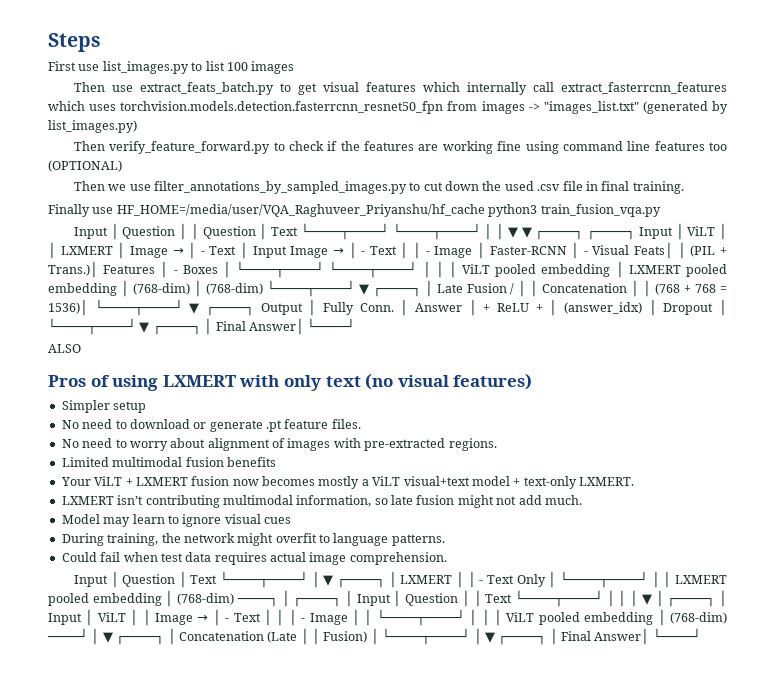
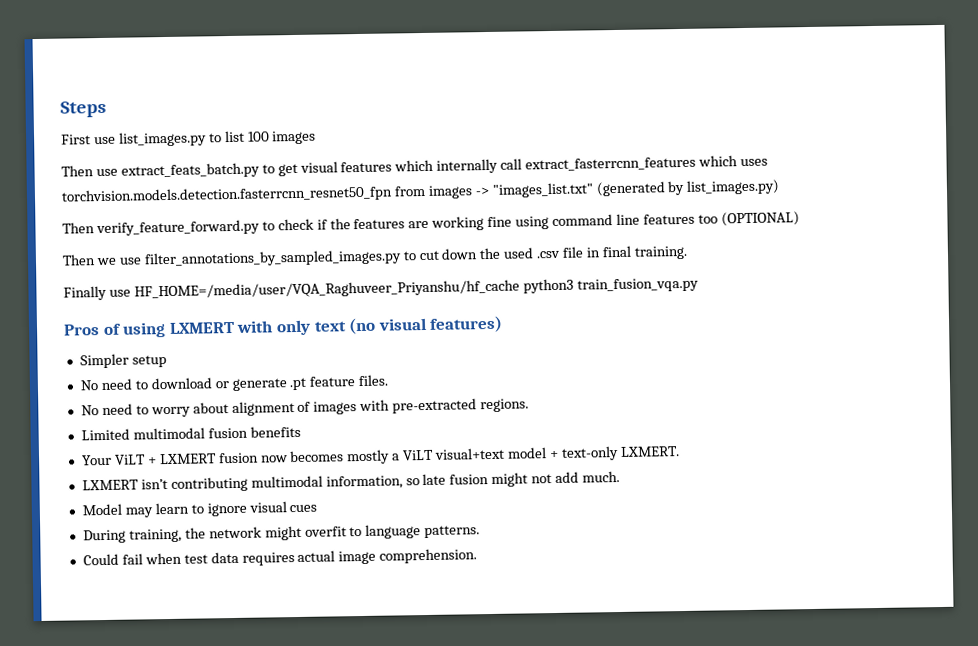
- Input │ Question │ │ Question │ Text └────┬────┘ └────┬────┘ │ │ ▼ ▼ ┌────┐ ┌────┐ Input │ ViLT │ │ LXMERT │ Image → │ - Text │ Input Image → │ - Text │ │ - Image │ Faster-RCNN │ - Visual Feats│ │ (PIL + Trans.)│ Features │ - Boxes │ └────┬────┘ └────┬────┘ │ │ │ ViLT pooled embedding │ LXMERT pooled embedding │ (768-dim) │ (768-dim) └────┬────┘ ▼ ┌────┐ │ Late Fusion / │ │ Concatenation │ │ (768 + 768 = 1536)│ └────┬────┘ ▼ ┌────┐ Output │ Fully Conn. │ Answer │ + ReLU + │ (answer_idx) │ Dropout │ └────┬────┘ ▼ ┌────┐ │ Final Answer│ └────┘
- ALSO
- Input │ Question │ Text └────┬────┘ │ ▼ ┌────┐ │ LXMERT │ │ - Text Only │ └────┬────┘ │ │ LXMERT pooled embedding │ (768-dim) ────┐ │ ┌────┐ │ Input │ Question │ │ Text └────┬────┘ │ │ │ ▼ │ ┌────┐ │ Input │ ViLT │ │ Image → │ - Text │ │ │ - Image │ │ └────┬────┘ │ │ │ ViLT pooled embedding │ (768-dim) ────┘ │ ▼ ┌────┐ │ Concatenation (Late │ │ Fusion) │ └────┬────┘ │ ▼ ┌────┐ │ Final Answer│ └────┘

